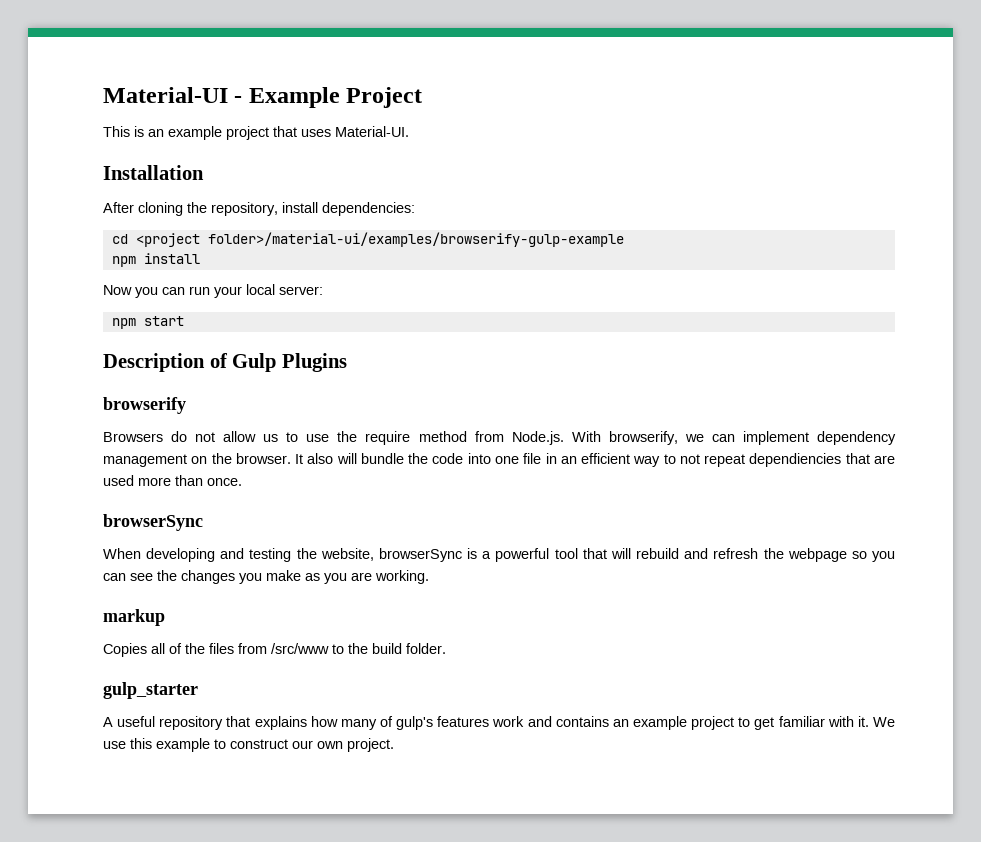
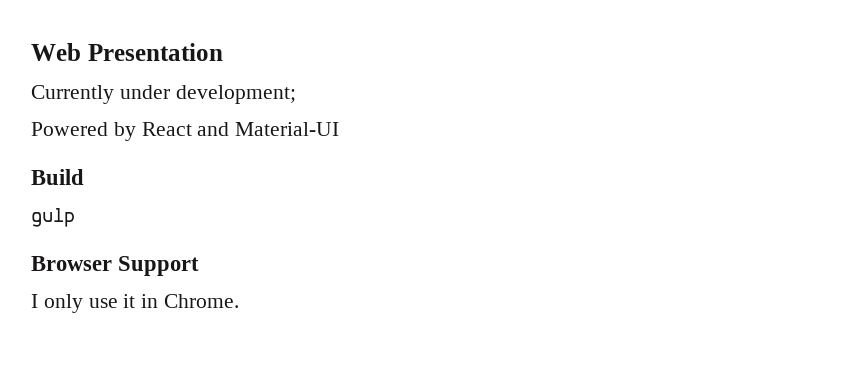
- Material-UI - Example Project
- This is an example project that uses Material-UI.
- Installation
- After cloning the repository, install dependencies:
- cd <project folder>/material-ui/examples/browserify-gulp-example
- npm install
- Now you can run your local server:
- npm start
- Description of Gulp Plugins
- browserify
- Browsers do not allow us to use the require method from Node.js. With browserify, we can implement dependency management on the browser. It also will bundle the code into one file in an efficient way to not repeat dependiencies that are used more than once.
- browserSync
- When developing and testing the website, browserSync is a powerful tool that will rebuild and refresh the webpage so you can see the changes you make as you are working.
- markup
- Copies all of the files from /src/www to the build folder.
- gulp_starter
- A useful repository that explains how many of gulp's features work and contains an example project to get familiar with it. We use this example to construct our own project.
+ Web Presentation
+ Currently under development;
+ Powered by React and Material-UI
+ Build
+ gulp
+ Browser Support
+ I only use it in Chrome.

